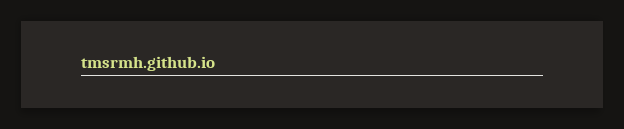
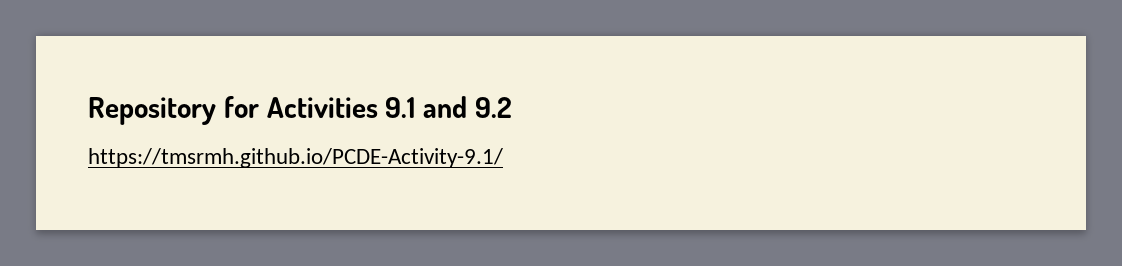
- tmsrmh.github.io
+ Repository for Activities 9.1 and 9.2
+ https://tmsrmh.github.io/PCDE-Activity-9.1/

